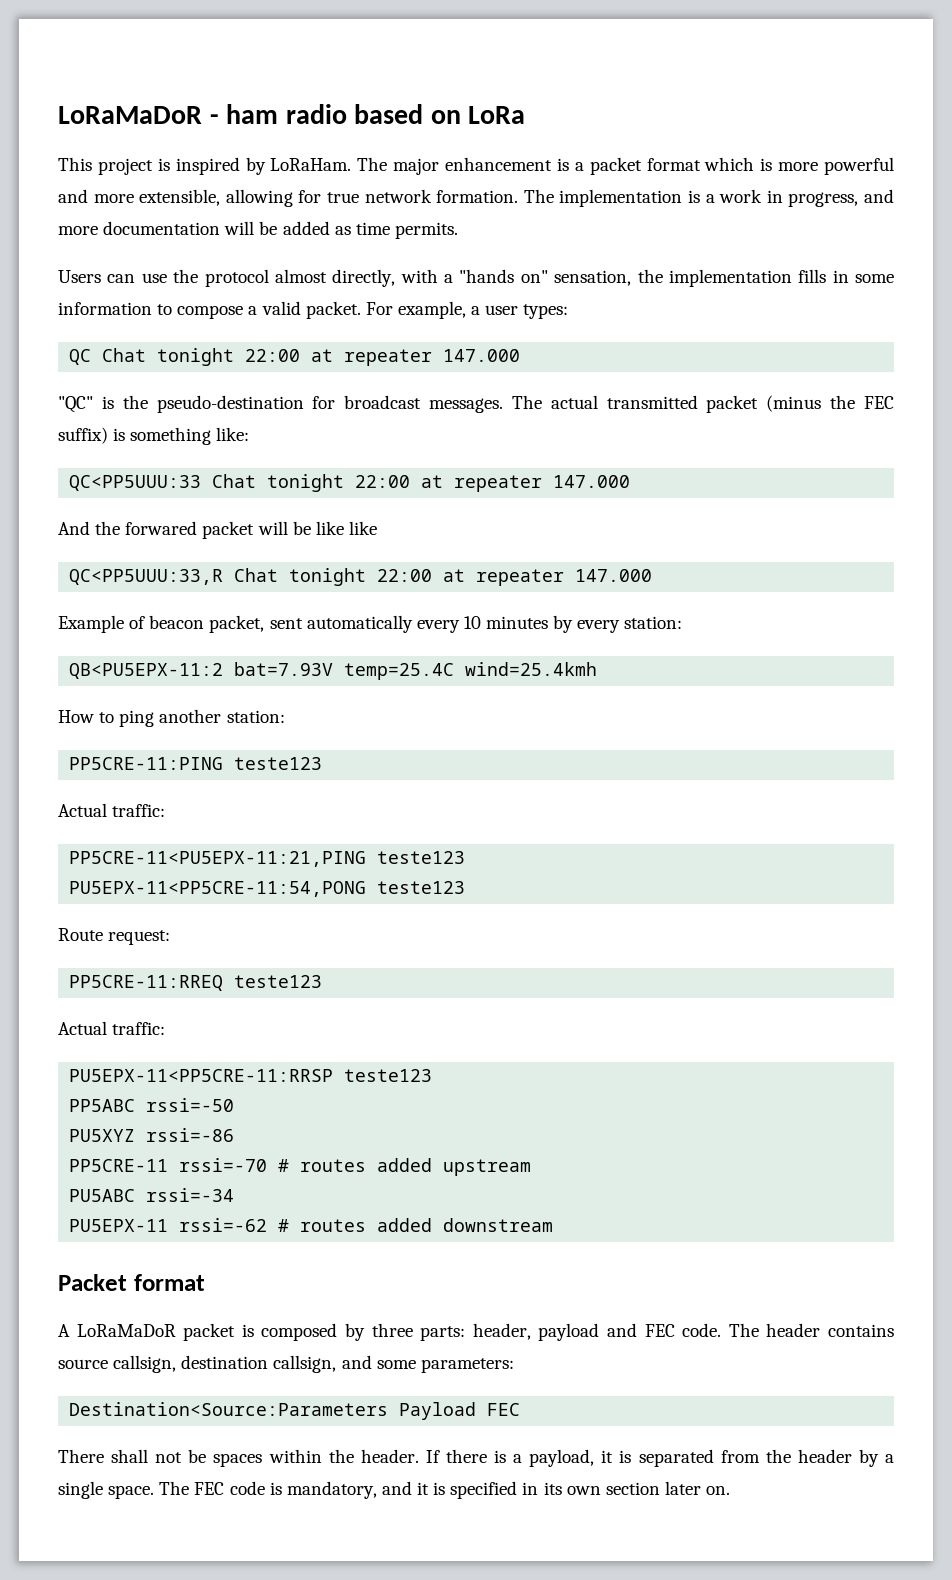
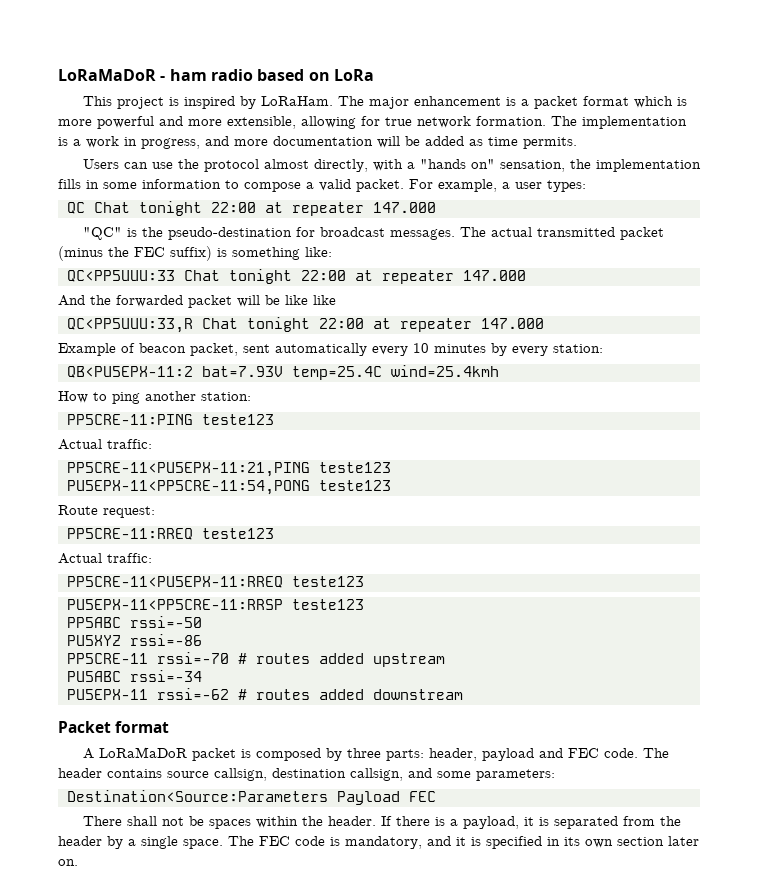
- And the forwared packet will be like like
+ And the forwarded packet will be like like
+ PP5CRE-11<PU5EPX-11:RREQ teste123

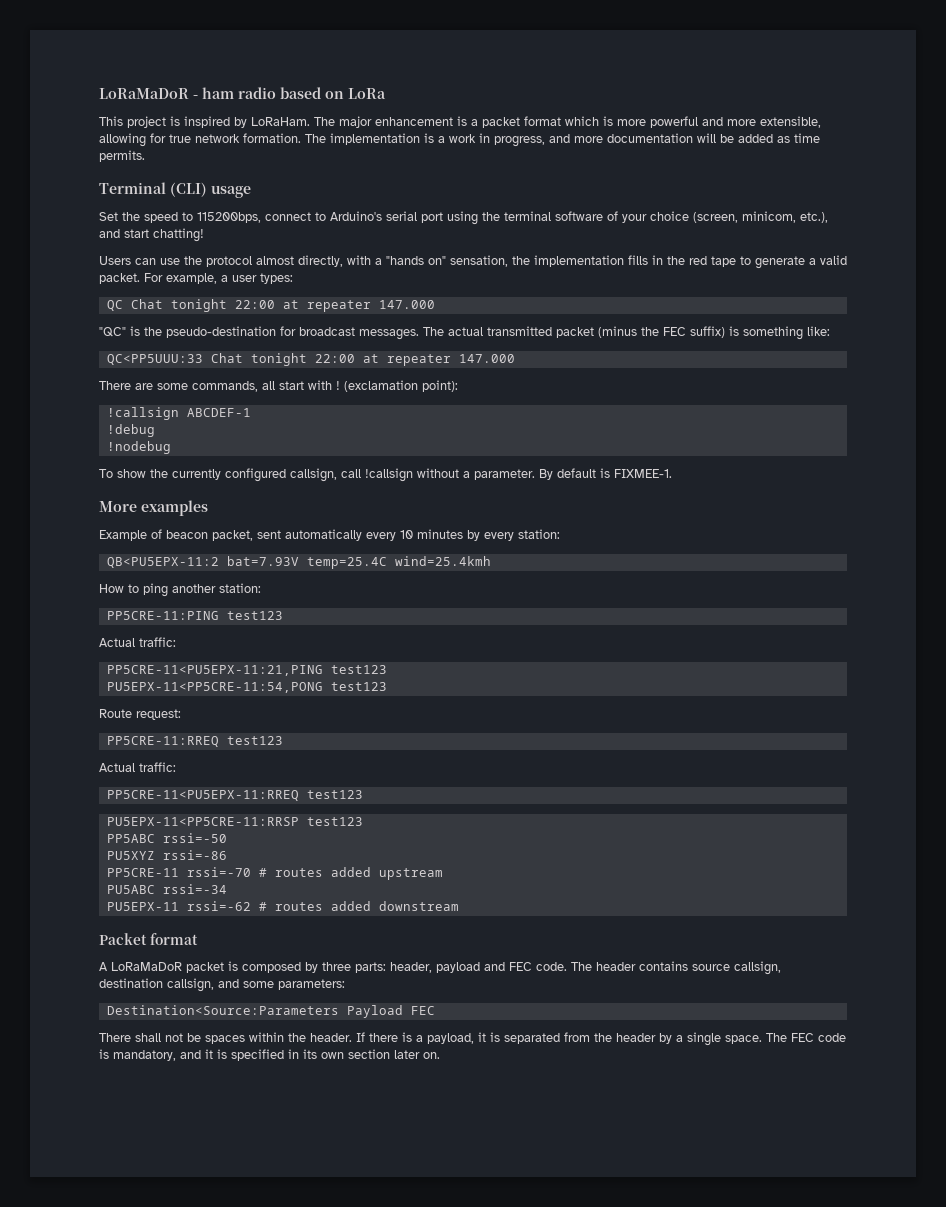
+ Terminal (CLI) usage
+ Set the speed to 115200bps, connect to Arduino's serial port using the terminal software of your choice (screen, minicom, etc.), and start chatting!
- Users can use the protocol almost directly, with a "hands on" sensation, the implementation fills in some information to compose a valid packet.
+ Users can use the protocol almost directly, with a "hands on" sensation, the implementation fills in the red tape to generate a valid packet.
- And the forwarded packet will be like like
- QC<PP5UUU:33,R Chat tonight 22:00 at repeater 147.000
+ There are some commands, all start with ! (exclamation point):
+ !callsign ABCDEF-1
+ !debug
+ !nodebug
+ To show the currently configured callsign, call !callsign without a parameter. By default is FIXMEE-1.
+ More examples
- PP5CRE-11:PING teste123
+ PP5CRE-11:PING test123
- PP5CRE-11<PU5EPX-11:21,PING teste123
+ PP5CRE-11<PU5EPX-11:21,PING test123
- PU5EPX-11<PP5CRE-11:54,PONG teste123
+ PU5EPX-11<PP5CRE-11:54,PONG test123
- PP5CRE-11:RREQ teste123
+ PP5CRE-11:RREQ test123
- PP5CRE-11<PU5EPX-11:RREQ teste123
+ PP5CRE-11<PU5EPX-11:RREQ test123
- PU5EPX-11<PP5CRE-11:RRSP teste123
+ PU5EPX-11<PP5CRE-11:RRSP test123

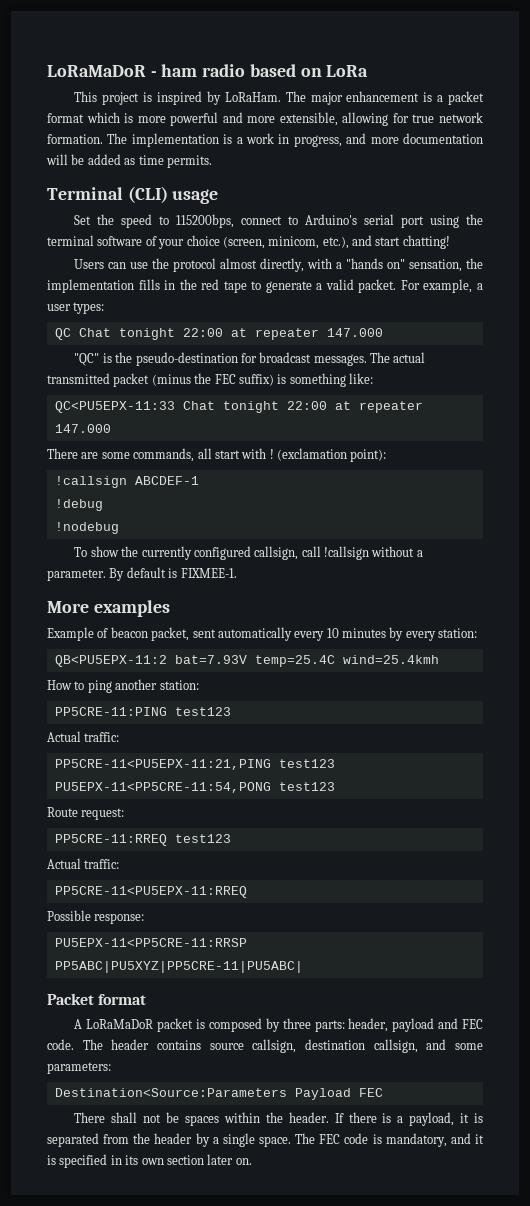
- QC<PP5UUU:33 Chat tonight 22:00 at repeater 147.000
+ QC<PU5EPX-11:33 Chat tonight 22:00 at repeater 147.000
- PP5CRE-11<PU5EPX-11:RREQ test123
+ PP5CRE-11<PU5EPX-11:RREQ
+ Possible response:
- PU5EPX-11<PP5CRE-11:RRSP test123
- PP5ABC rssi=-50
- PU5XYZ rssi=-86
- PP5CRE-11 rssi=-70 # routes added upstream
- PU5ABC rssi=-34
- PU5EPX-11 rssi=-62 # routes added downstream
+ PU5EPX-11<PP5CRE-11:RRSP PP5ABC|PU5XYZ|PP5CRE-11|PU5ABC|

